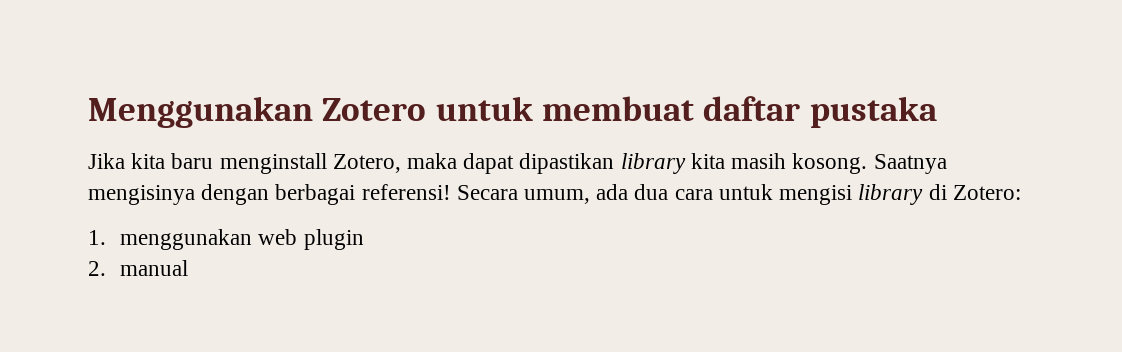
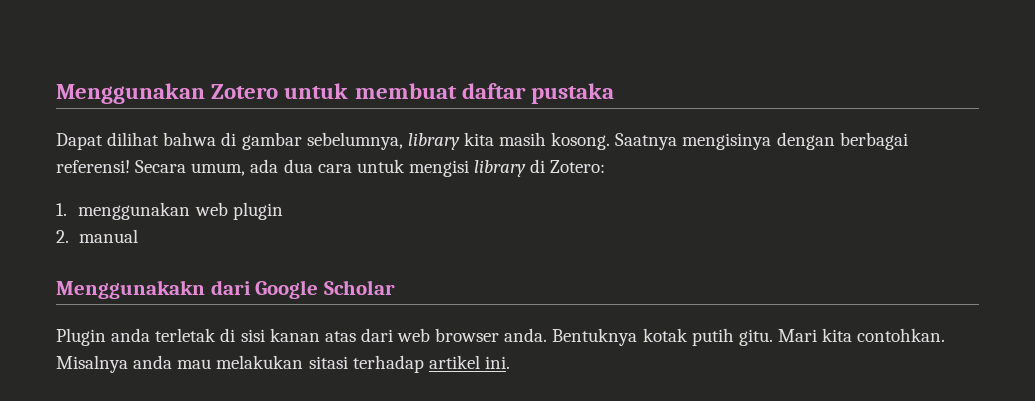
- Jika kita baru menginstall Zotero, maka dapat dipastikan library kita masih kosong.
+ Dapat dilihat bahwa di gambar sebelumnya, library kita masih kosong.
+ Menggunakakn dari Google Scholar
+ Plugin anda terletak di sisi kanan atas dari web browser anda. Bentuknya kotak putih gitu. Mari kita contohkan. Misalnya anda mau melakukan sitasi terhadap artikel ini.

